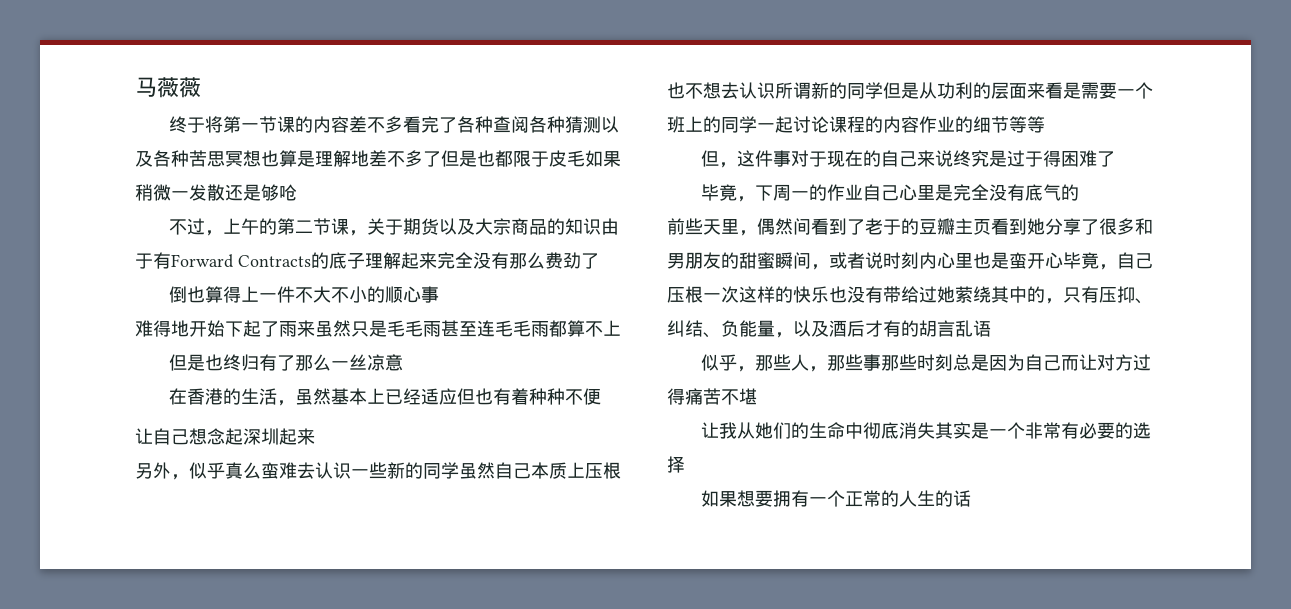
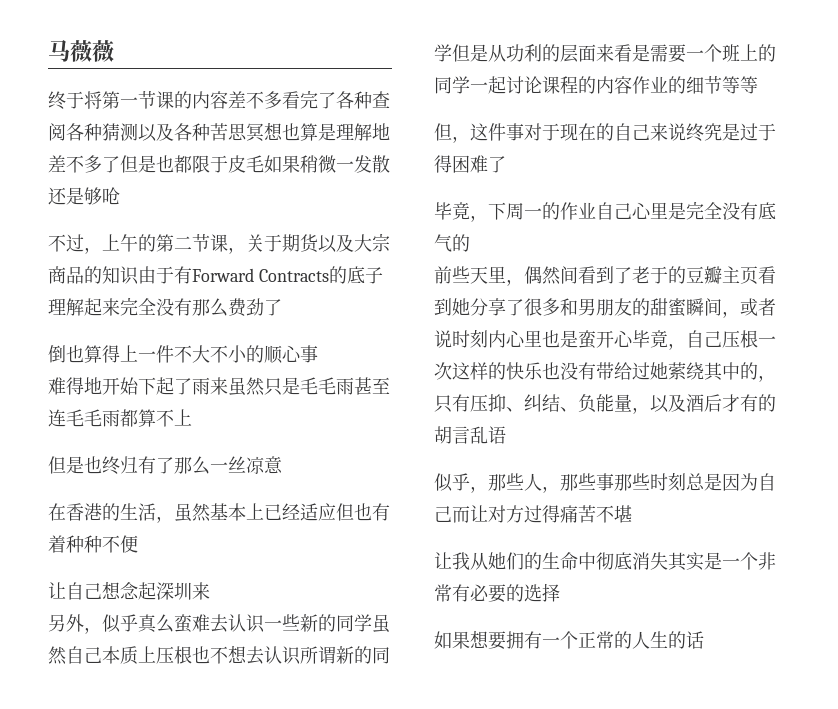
- 让自己想念起深圳起来
+ 让自己想念起深圳来

